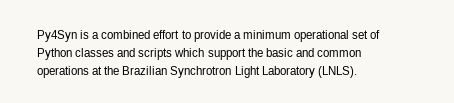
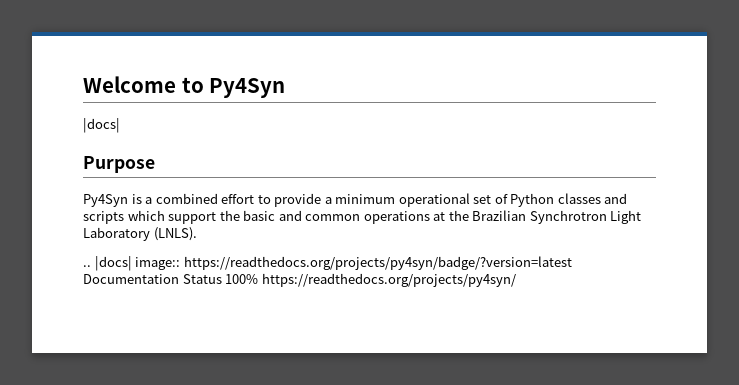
+ Welcome to Py4Syn
+ |docs|
+ Purpose
+ .. |docs| image:: https://readthedocs.org/projects/py4syn/badge/?version=latest Documentation Status 100% https://readthedocs.org/projects/py4syn/

